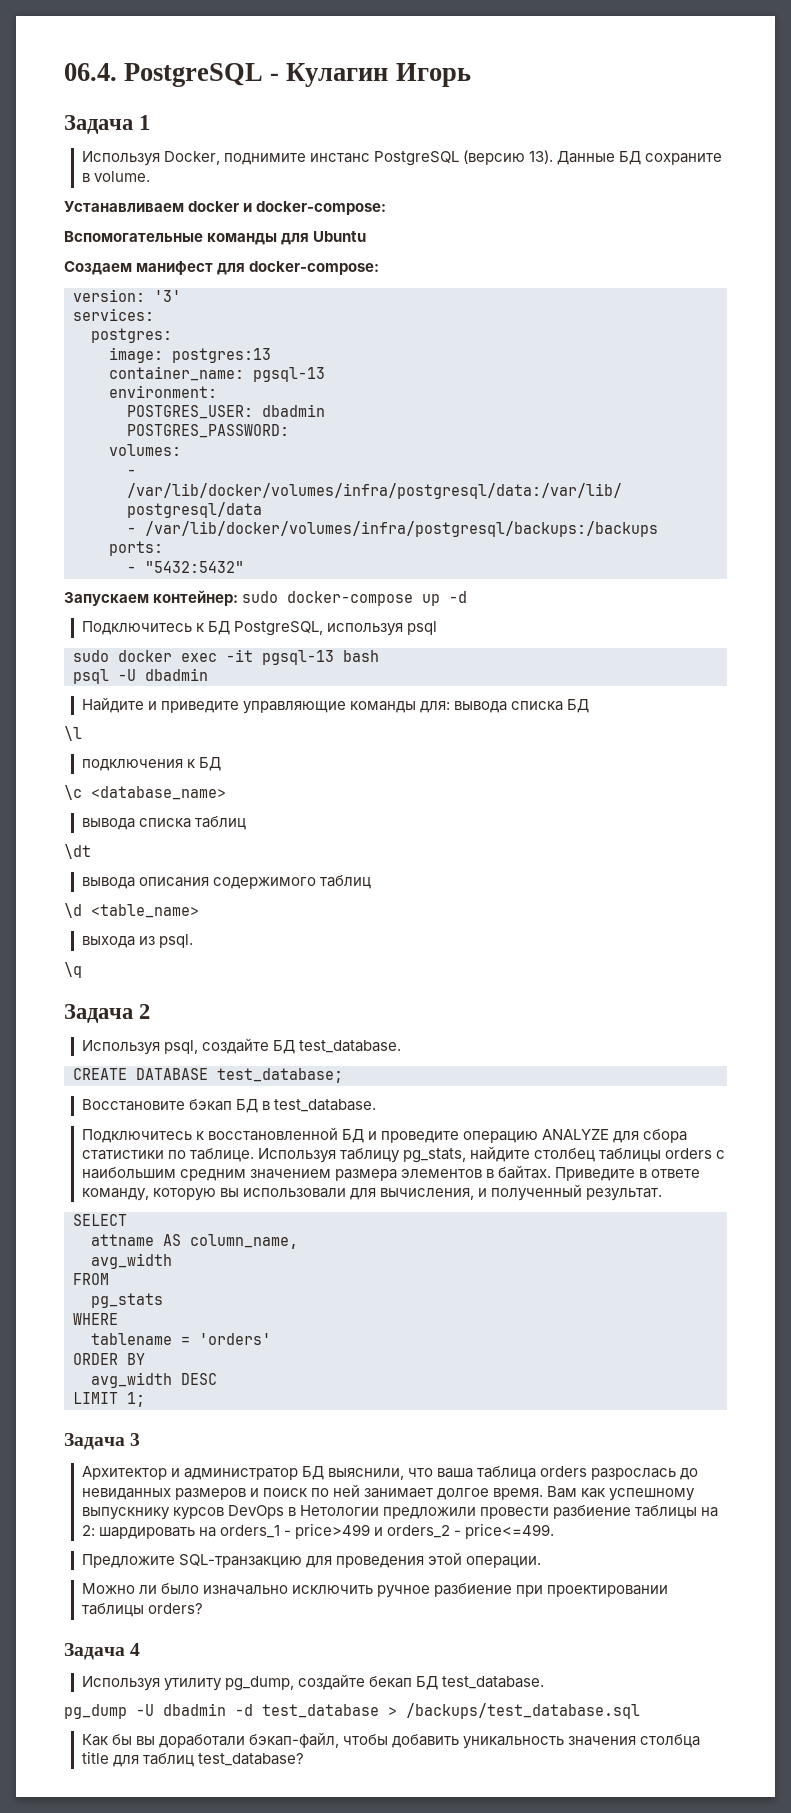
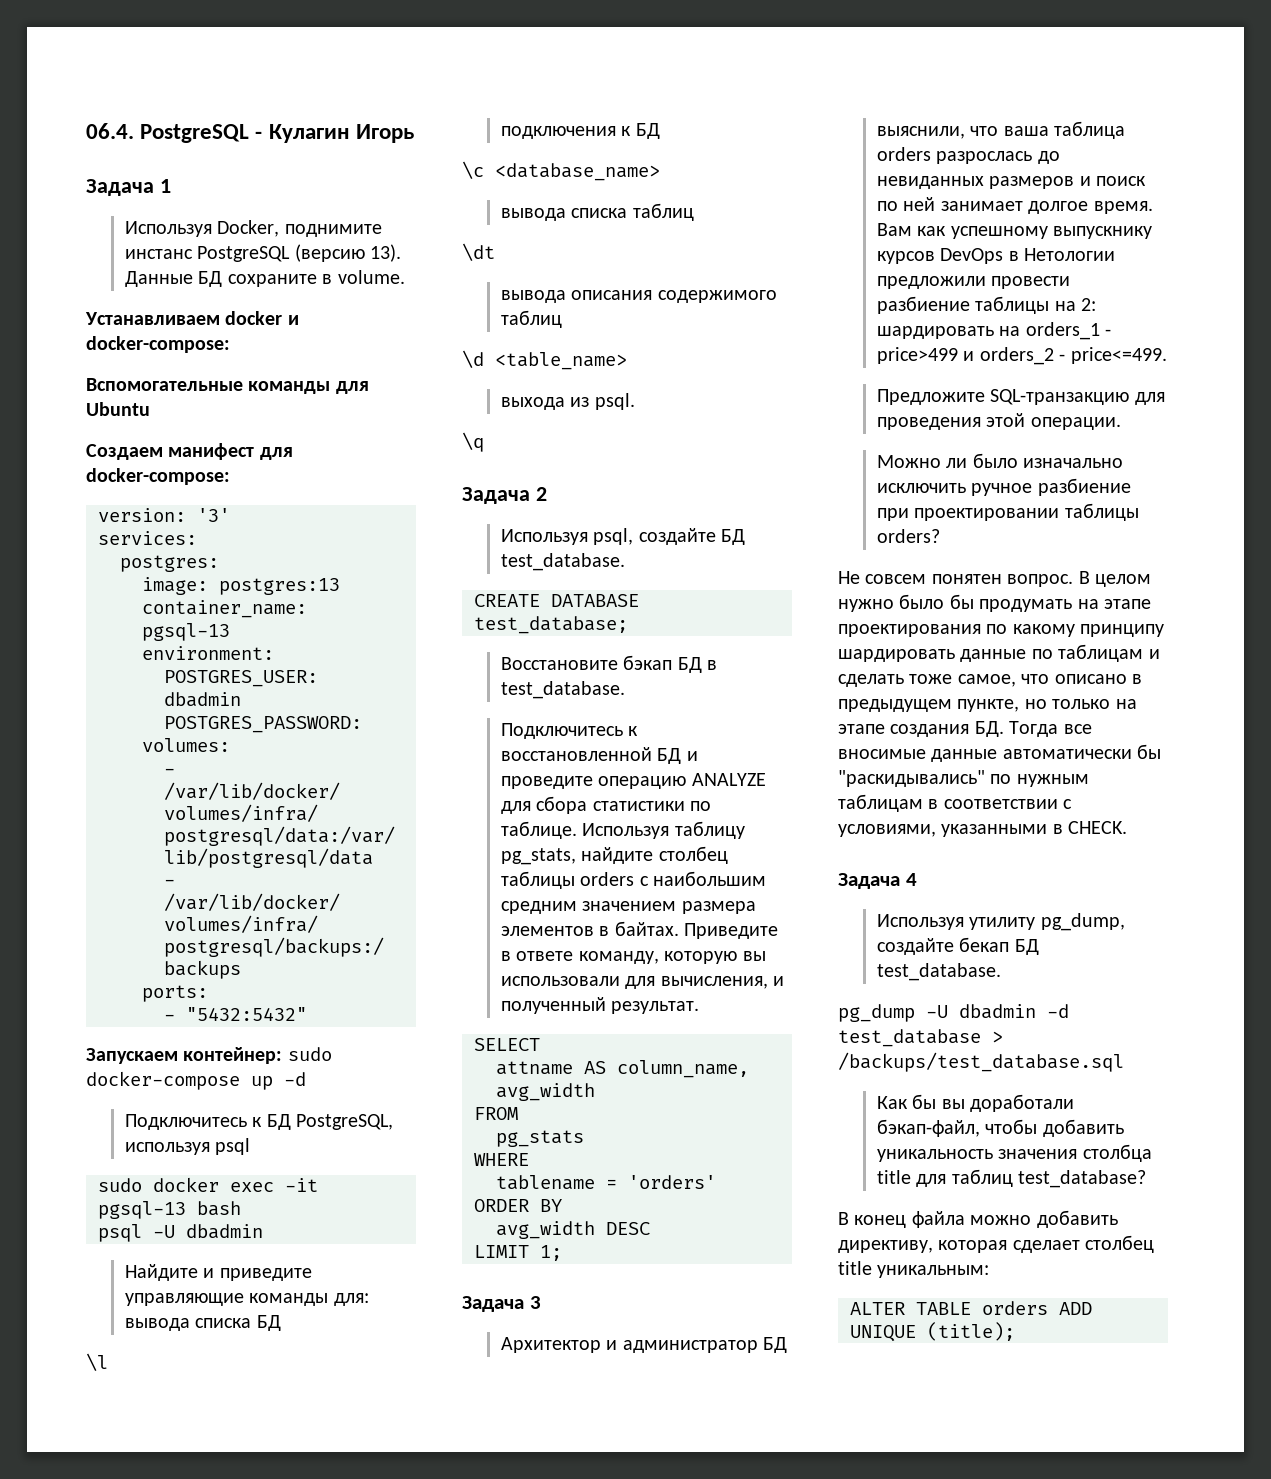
+ Не совсем понятен вопрос. В целом нужно было бы продумать на этапе проектирования по какому принципу шардировать данные по таблицам и сделать тоже самое, что описано в предыдущем пункте, но только на этапе создания БД. Тогда все вносимые данные автоматически бы "раскидывались" по нужным таблицам в соответствии с условиями, указанными в CHECK.
+ В конец файла можно добавить директиву, которая сделает столбец title уникальным:
+ ALTER TABLE orders ADD UNIQUE (title);

